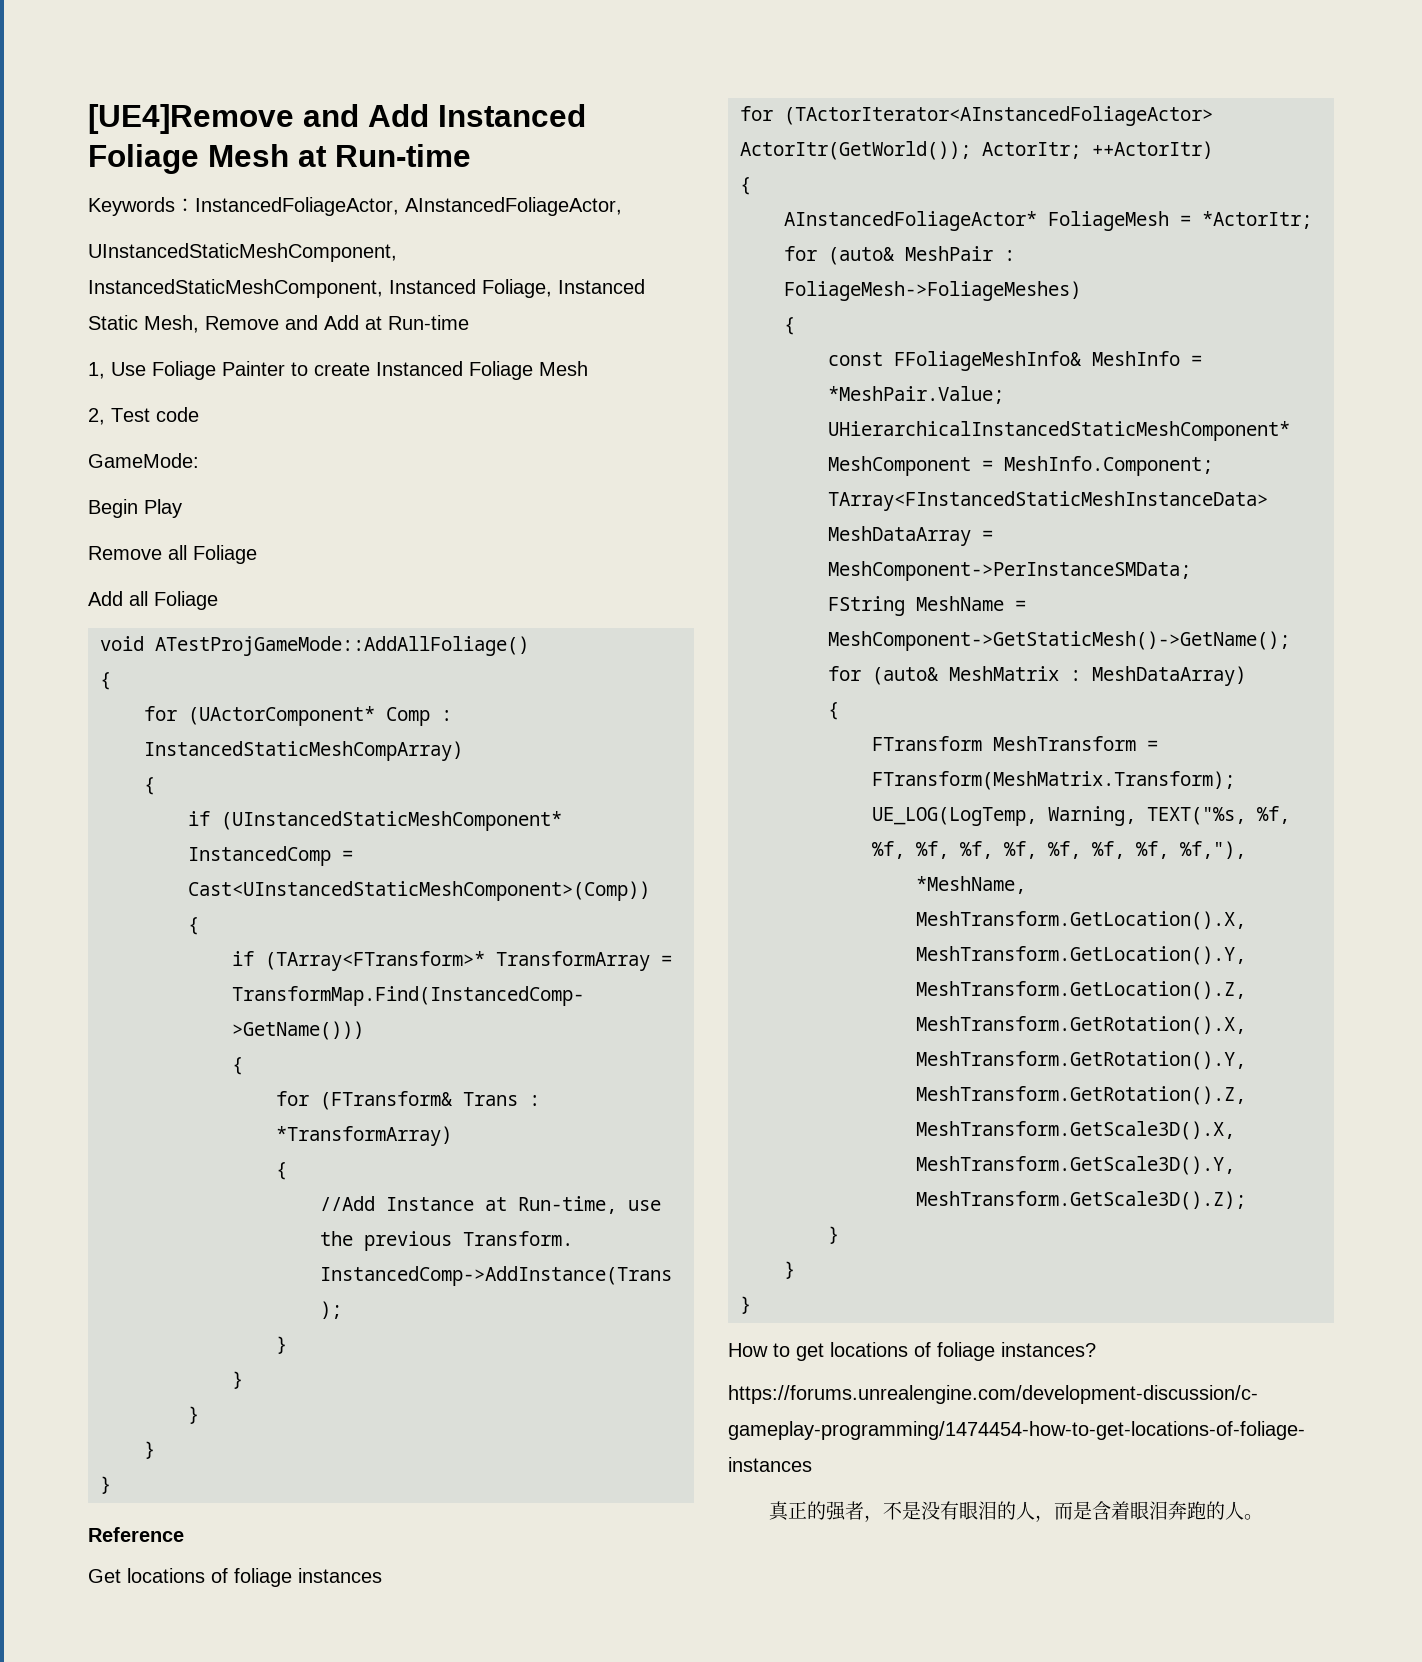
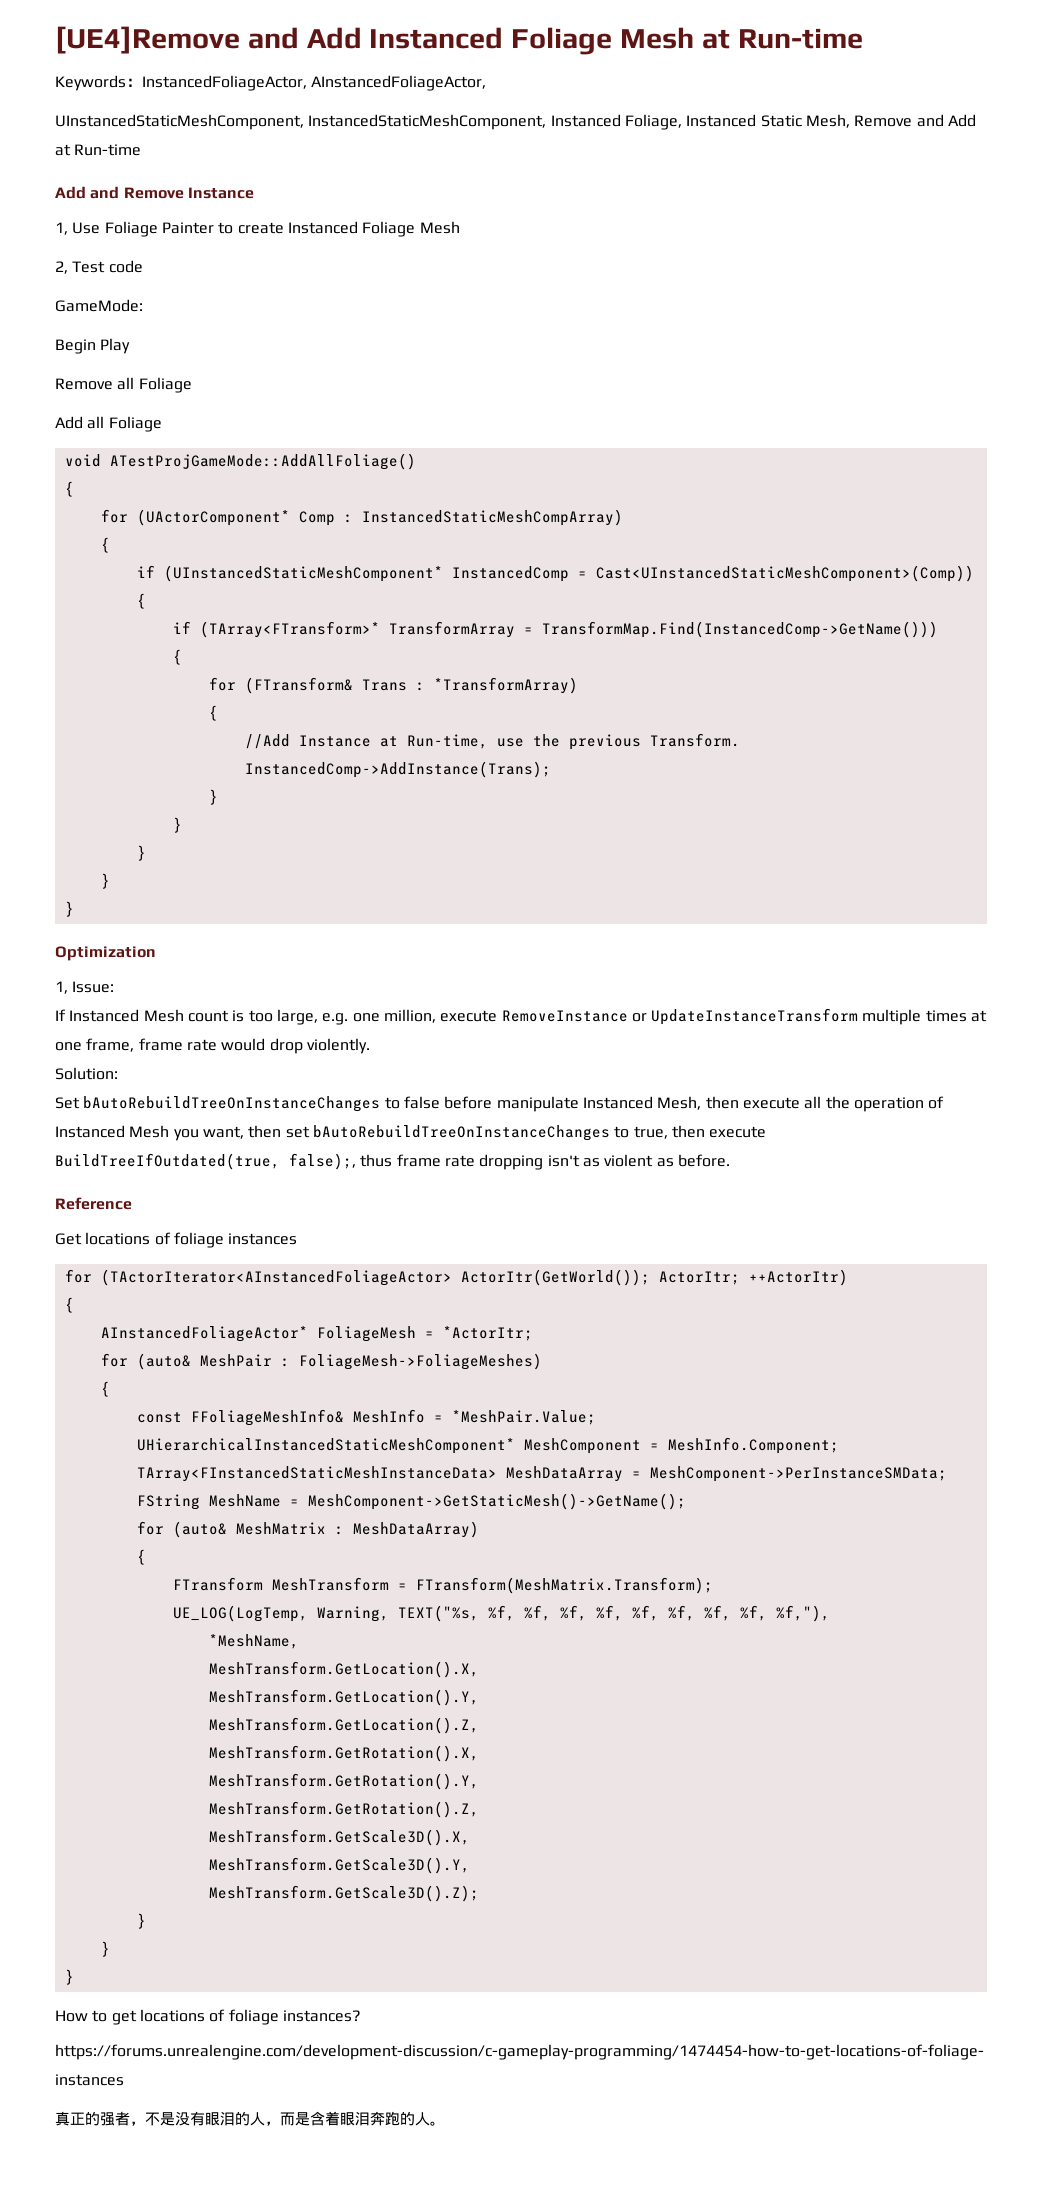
+ Add and Remove Instance
+ Optimization
+ 1, Issue:
+ If Instanced Mesh count is too large, e.g. one million, execute RemoveInstance or UpdateInstanceTransform multiple times at one frame, frame rate would drop violently.
+ Solution:
+ Set bAutoRebuildTreeOnInstanceChanges to false before manipulate Instanced Mesh, then execute all the operation of Instanced Mesh you want, then set bAutoRebuildTreeOnInstanceChanges to true, then execute BuildTreeIfOutdated(true, false);, thus frame rate dropping isn't as violent as before.

